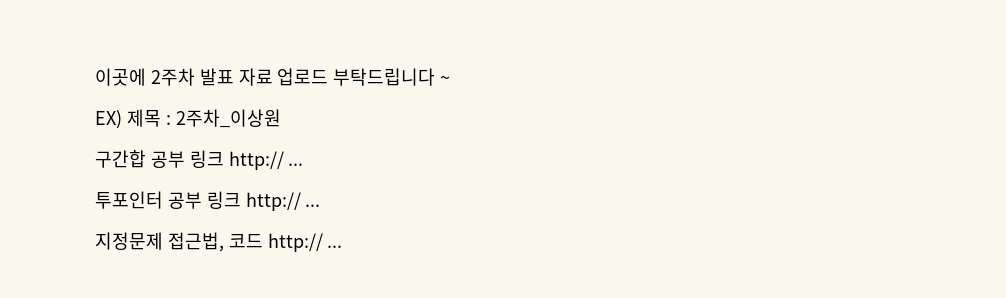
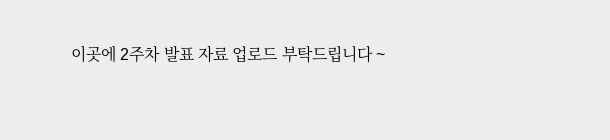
- EX) 제목 : 2주차_이상원
- 구간합 공부 링크 http:// ...
- 투포인터 공부 링크 http:// ...
- 지정문제 접근법, 코드 http:// ...

